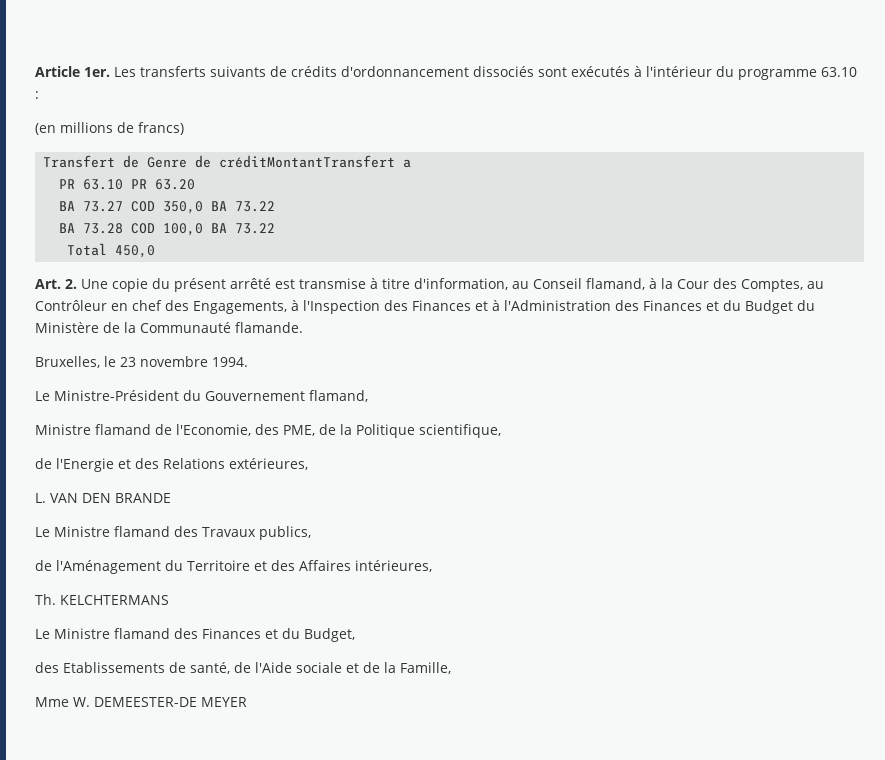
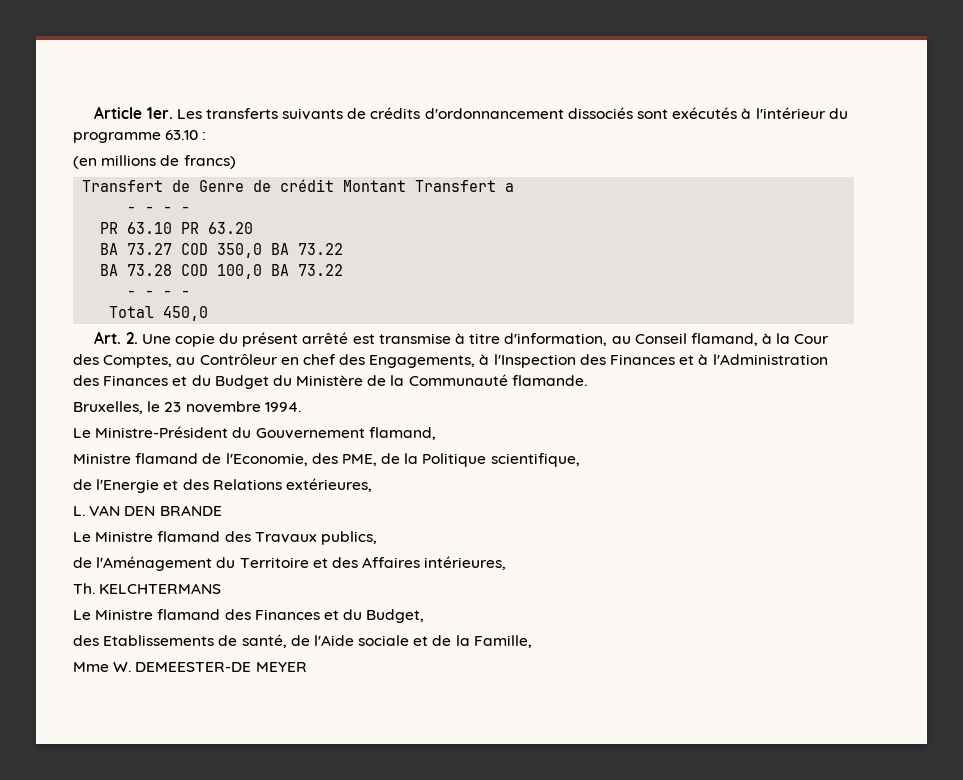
- Transfert de Genre de créditMontantTransfert a
+ Transfert de Genre de crédit Montant Transfert a
+ - - - -
  BA 73.28 COD 100,0 BA 73.22
+ - - - -

